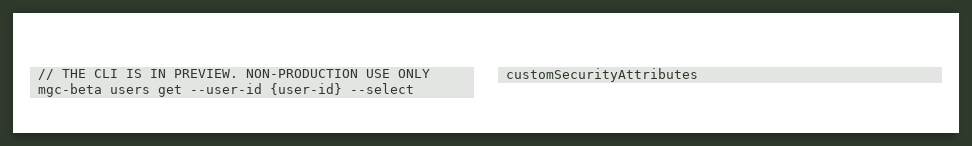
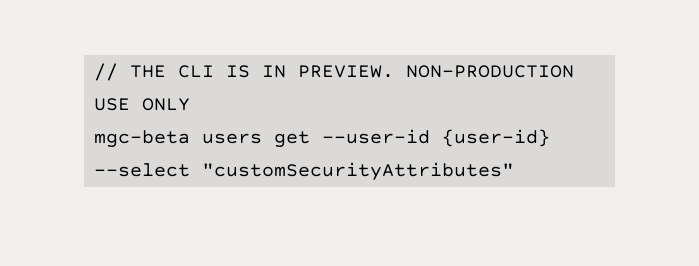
- mgc-beta users get --user-id {user-id} --select customSecurityAttributes
+ mgc-beta users get --user-id {user-id} --select "customSecurityAttributes"

